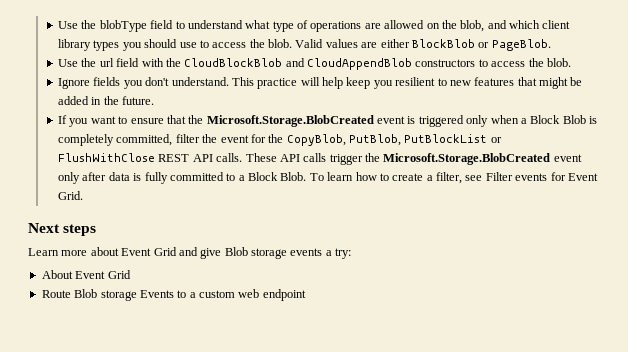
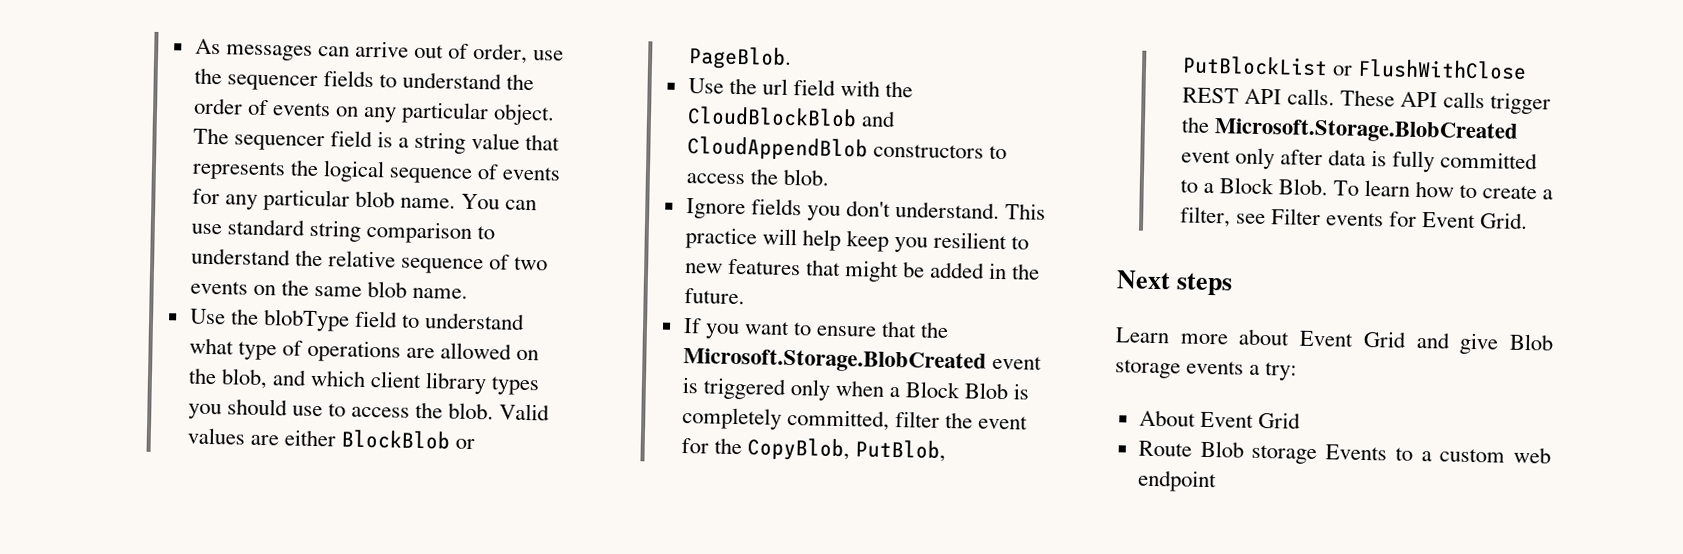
+ As messages can arrive out of order, use the sequencer fields to understand the order of events on any particular object. The sequencer field is a string value that represents the logical sequence of events for any particular blob name. You can use standard string comparison to understand the relative sequence of two events on the same blob name.

